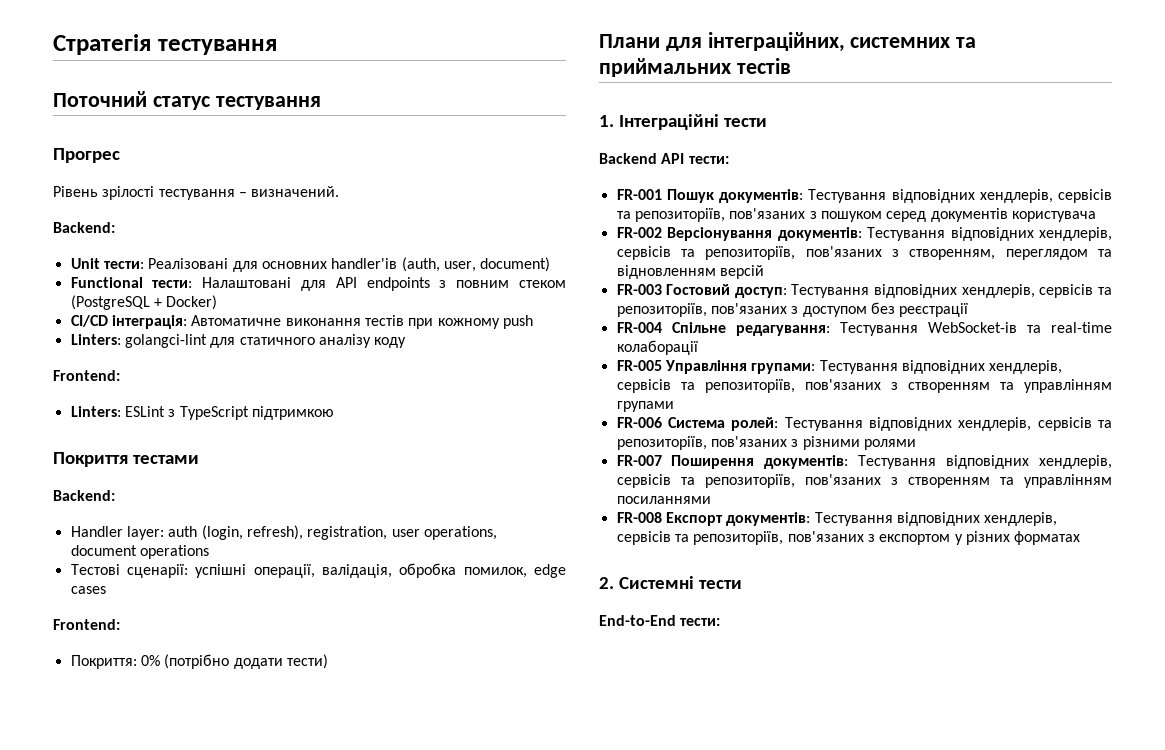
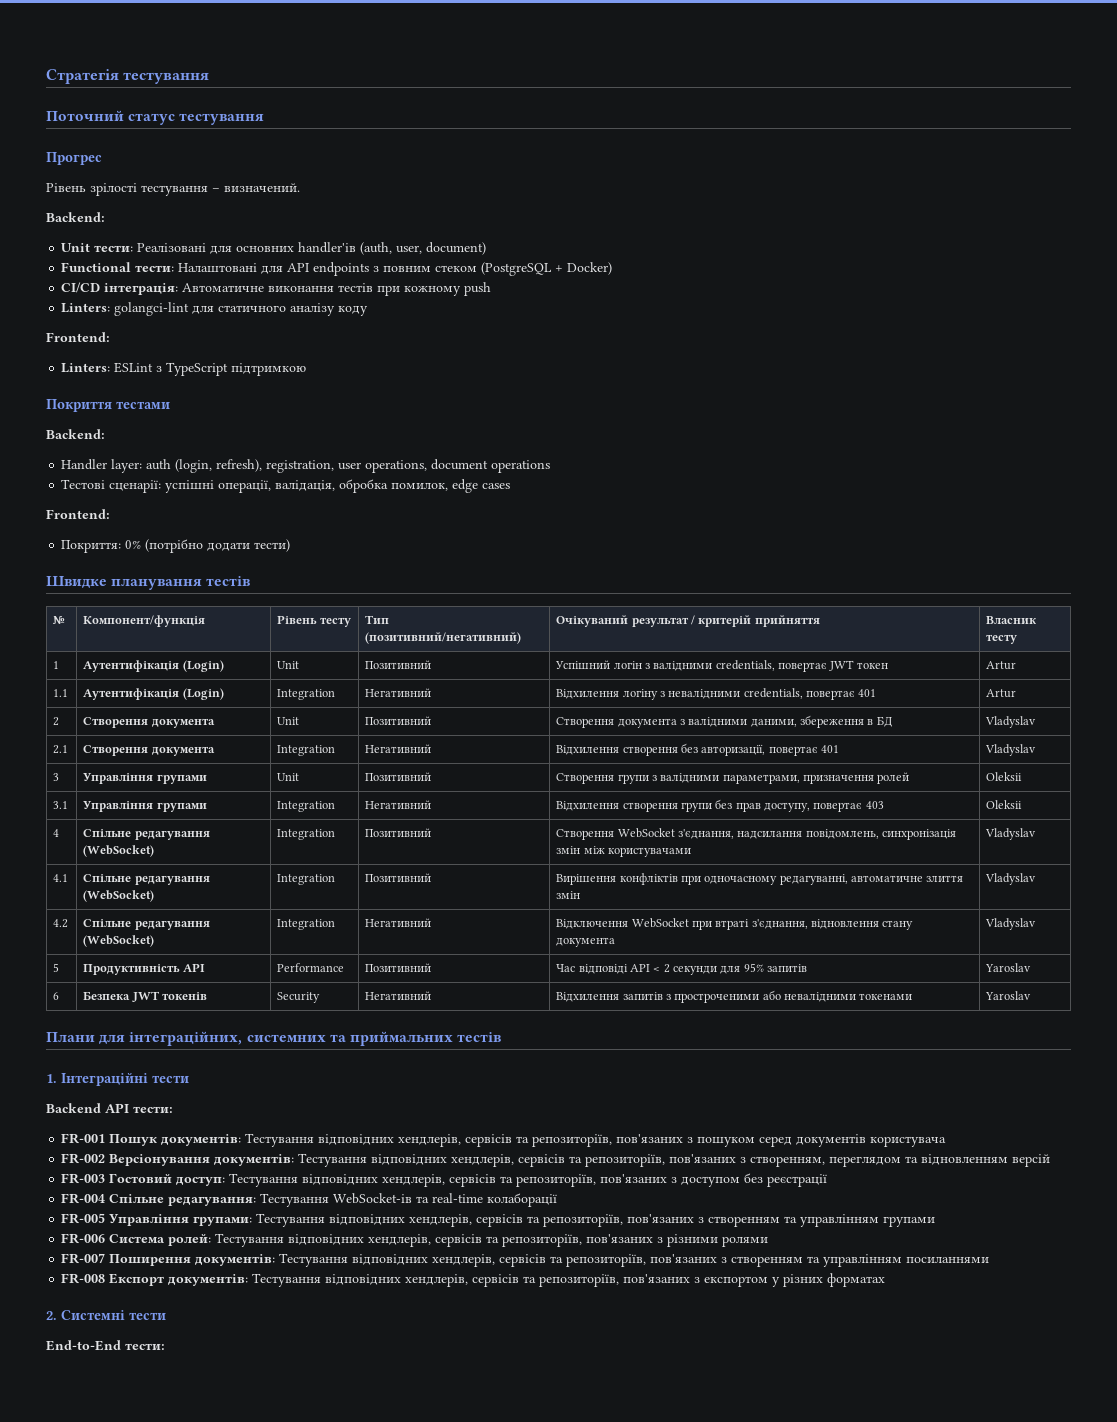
+ Швидке планування тестів
+ № | Компонент/функція | Рівень тесту | Тип (позитивний/негативний) | Очікуваний результат / критерій прийняття | Власник тесту
+ 1 | Аутентифікація (Login) | Unit | Позитивний | Успішний логін з валідними credentials, повертає JWT токен | Artur
+ 1.1 | Аутентифікація (Login) | Integration | Негативний | Відхилення логіну з невалідними credentials, повертає 401 | Artur
+ 2 | Створення документа | Unit | Позитивний | Створення документа з валідними даними, збереження в БД | Vladyslav
+ 2.1 | Створення документа | Integration | Негативний | Відхилення створення без авторизації, повертає 401 | Vladyslav
+ 3 | Управління групами | Unit | Позитивний | Створення групи з валідними параметрами, призначення ролей | Oleksii
+ 3.1 | Управління групами | Integration | Негативний | Відхилення створення групи без прав доступу, повертає 403 | Oleksii
+ 4 | Спільне редагування (WebSocket) | Integration | Позитивний | Створення WebSocket з'єднання, надсилання повідомлень, синхронізація змін між користувачами | Vladyslav
+ 4.1 | Спільне редагування (WebSocket) | Integration | Позитивний | Вирішення конфліктів при одночасному редагуванні, автоматичне злиття змін | Vladyslav
+ 4.2 | Спільне редагування (WebSocket) | Integration | Негативний | Відключення WebSocket при втраті з'єднання, відновлення стану документа | Vladyslav
+ 5 | Продуктивність API | Performance | Позитивний | Час відповіді API < 2 секунди для 95% запитів | Yaroslav
+ 6 | Безпека JWT токенів | Security | Негативний | Відхилення запитів з простроченими або невалідними токенами | Yaroslav

